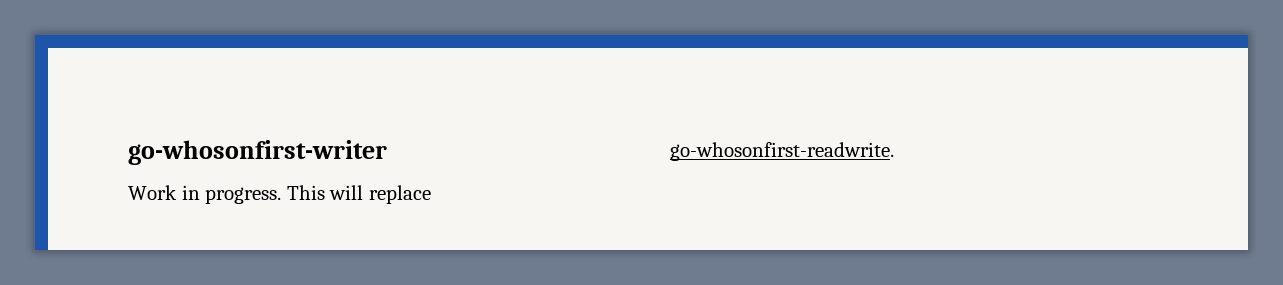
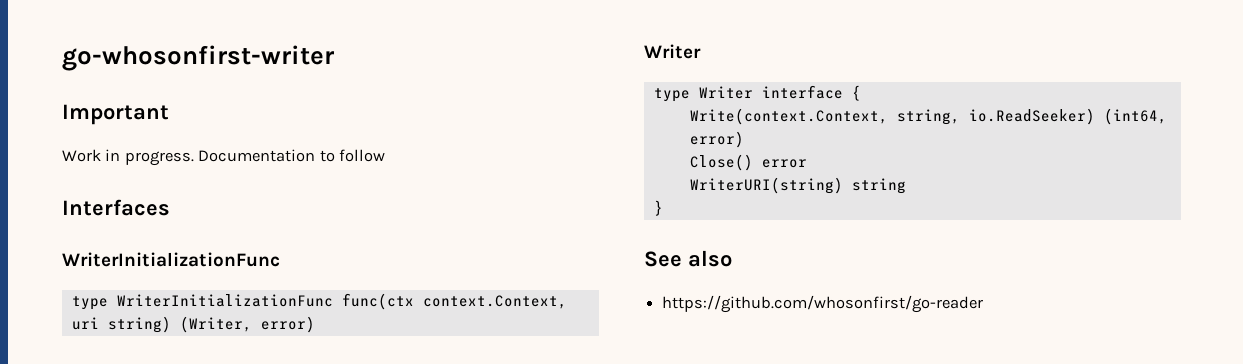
+ Important
- This will replace go-whosonfirst-readwrite.
+ Documentation to follow
+ Interfaces
+ WriterInitializationFunc
+ type WriterInitializationFunc func(ctx context.Context, uri string) (Writer, error)
+ Writer
+ type Writer interface {
+ Write(context.Context, string, io.ReadSeeker) (int64, error)
+ Close() error
+ WriterURI(string) string
+ }
+ See also
+ https://github.com/whosonfirst/go-reader

